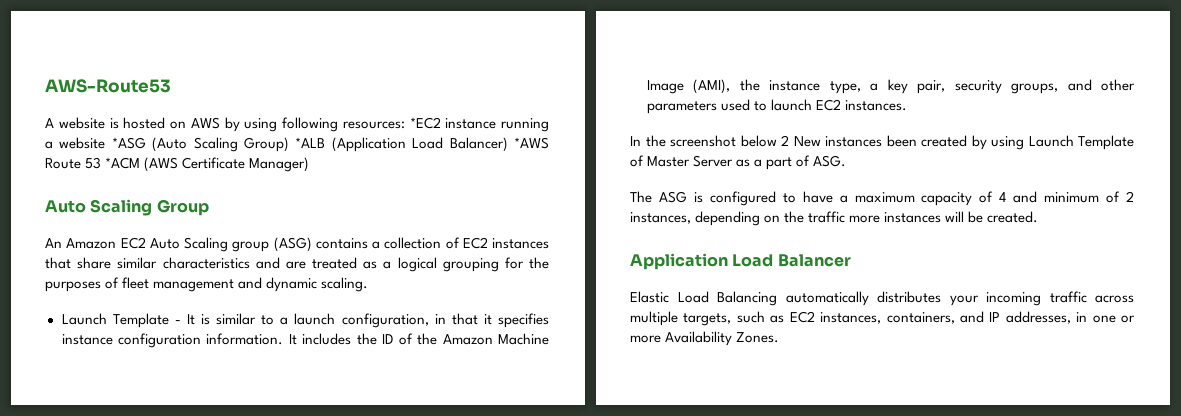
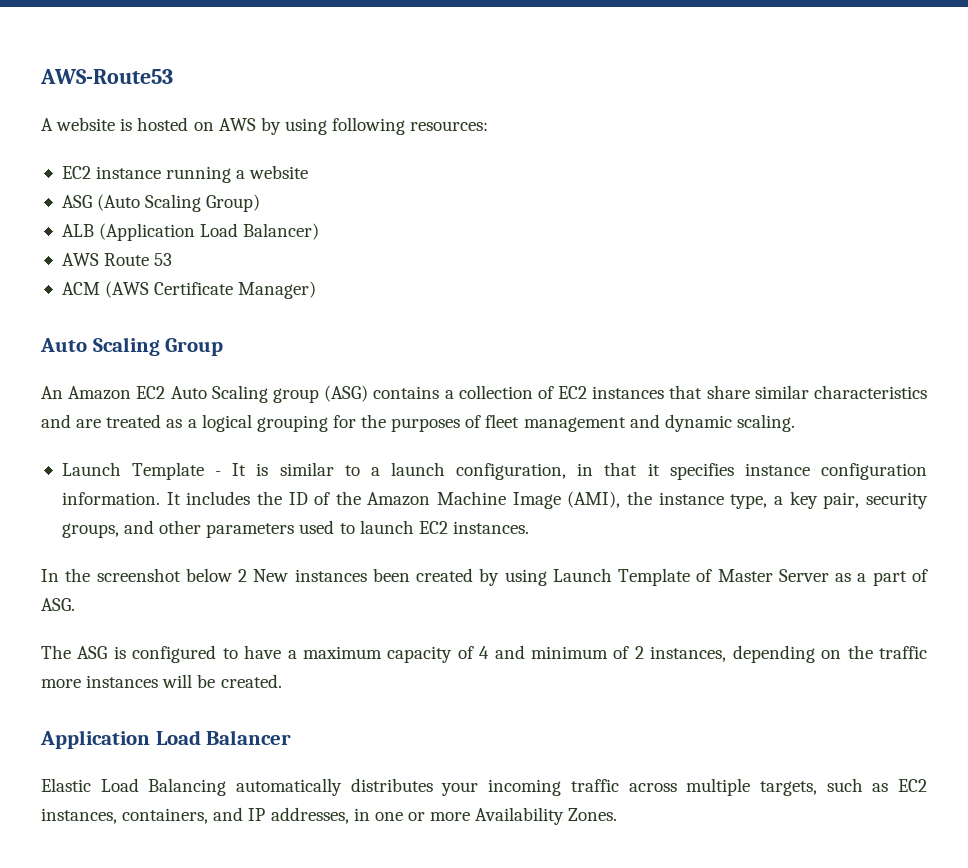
- A website is hosted on AWS by using following resources: *EC2 instance running a website *ASG (Auto Scaling Group) *ALB (Application Load Balancer) *AWS Route 53 *ACM (AWS Certificate Manager)
+ A website is hosted on AWS by using following resources:
+ EC2 instance running a website
+ ASG (Auto Scaling Group)
+ ALB (Application Load Balancer)
+ AWS Route 53
+ ACM (AWS Certificate Manager)

